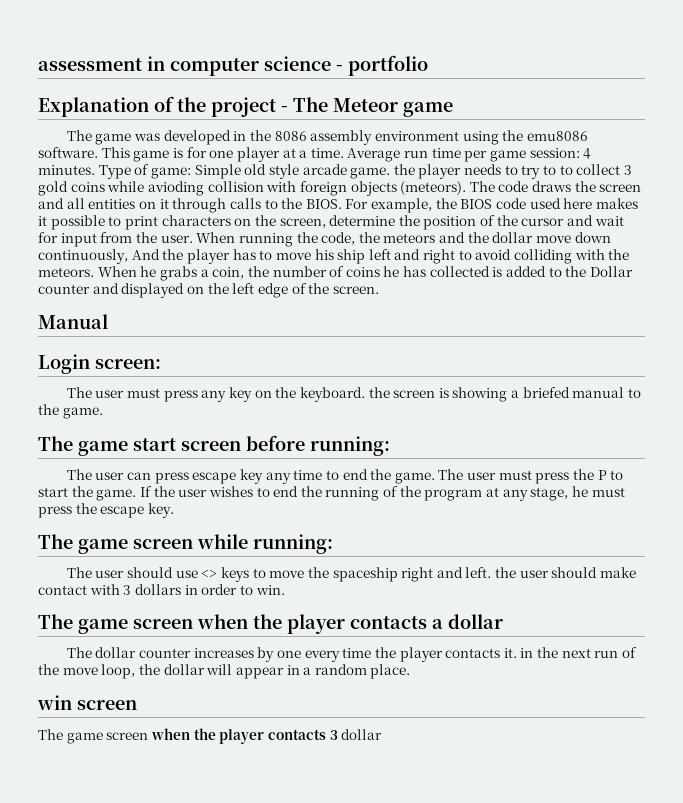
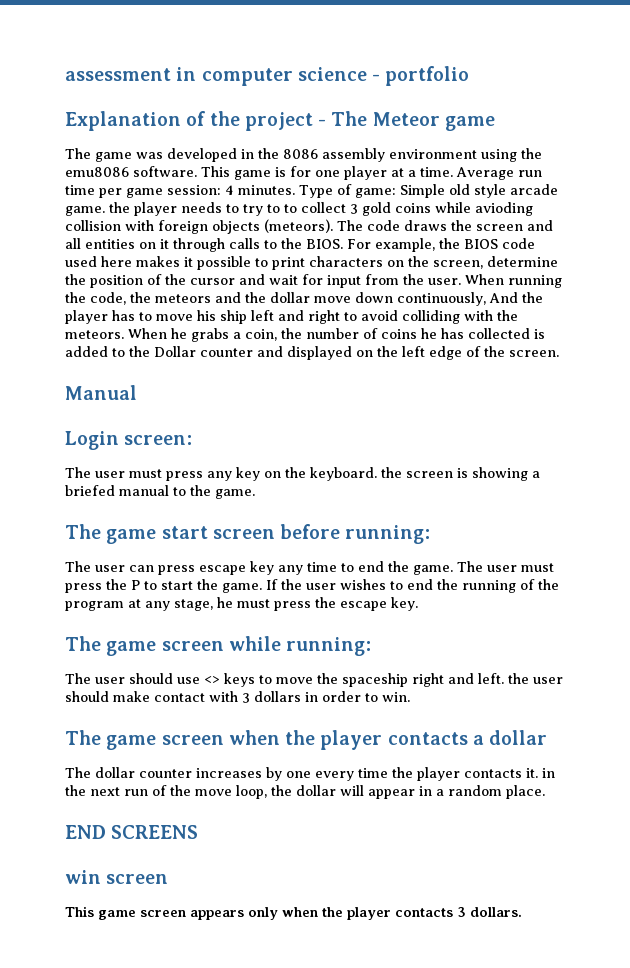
+ END SCREENS
- The game screen when the player contacts 3 dollar
+ This game screen appears only when the player contacts 3 dollars.

